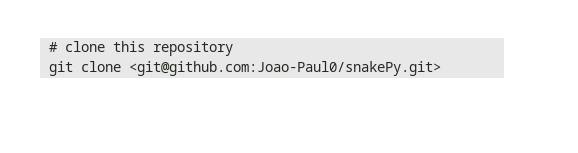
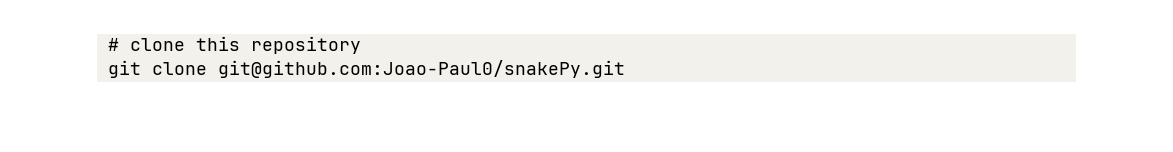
- git clone <git@github.com:Joao-Paul0/snakePy.git>
+ git clone git@github.com:Joao-Paul0/snakePy.git

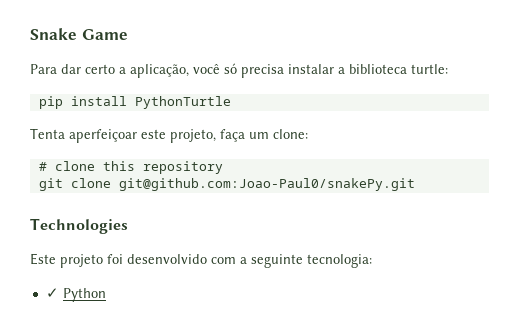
+ Snake Game
+ Para dar certo a aplicação, você só precisa instalar a biblioteca turtle:
+ pip install PythonTurtle
+ Tenta aperfeiçoar este projeto, faça um clone:
+ Technologies
+ Este projeto foi desenvolvido com a seguinte tecnologia:
+ ✓ Python

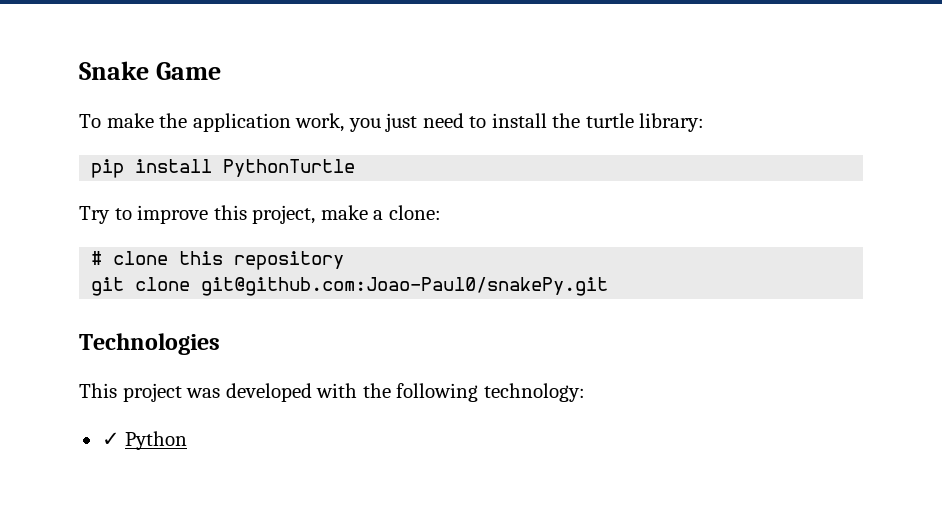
- Para dar certo a aplicação, você só precisa instalar a biblioteca turtle:
+ To make the application work, you just need to install the turtle library:
  pip install PythonTurtle
- Tenta aperfeiçoar este projeto, faça um clone:
+ Try to improve this project, make a clone:
- Este projeto foi desenvolvido com a seguinte tecnologia:
+ This project was developed with the following technology:

